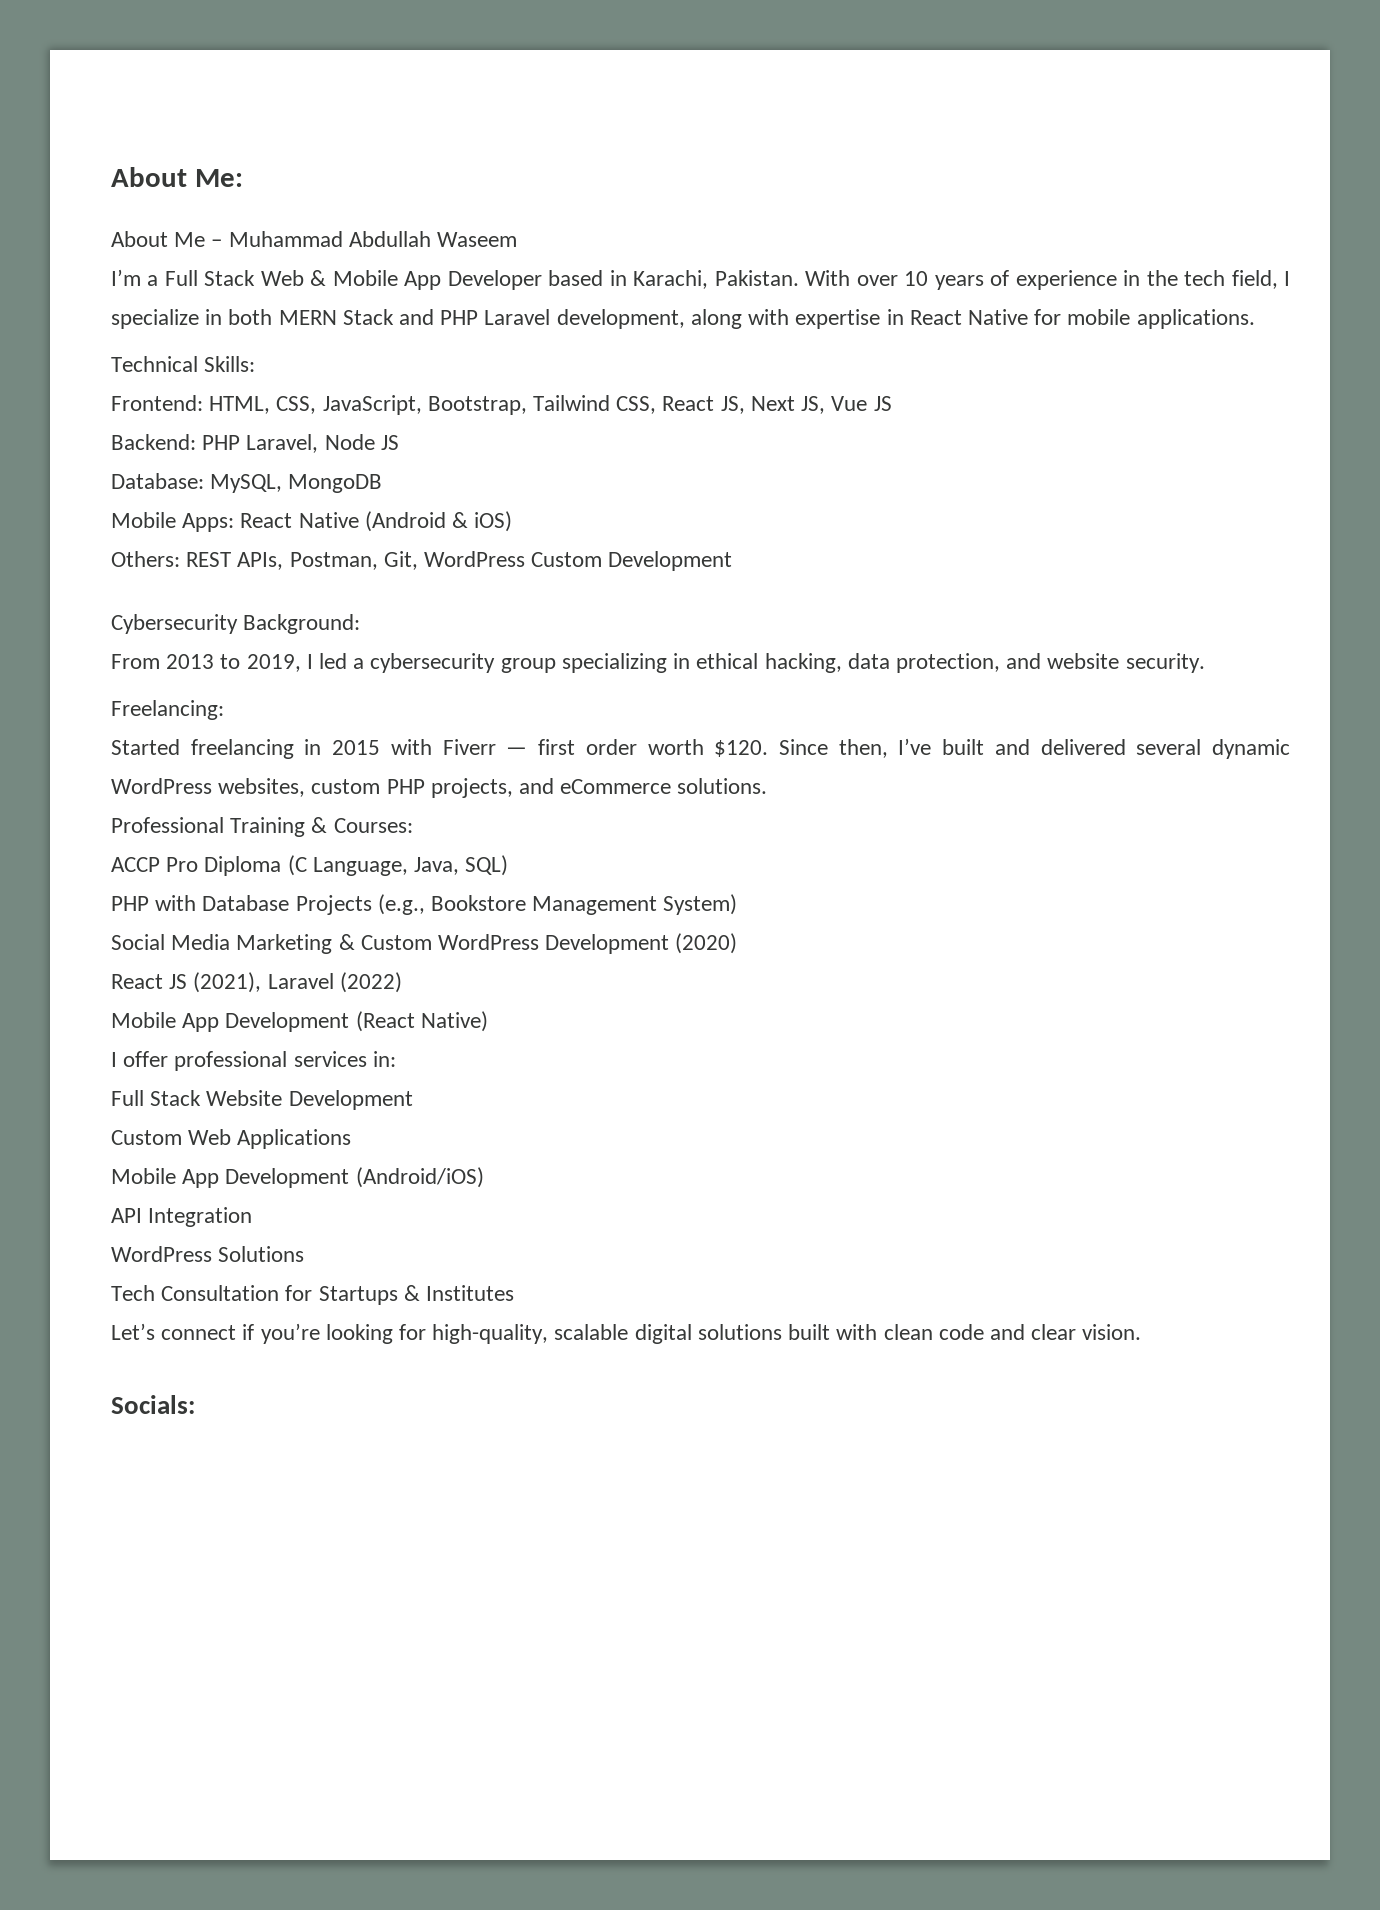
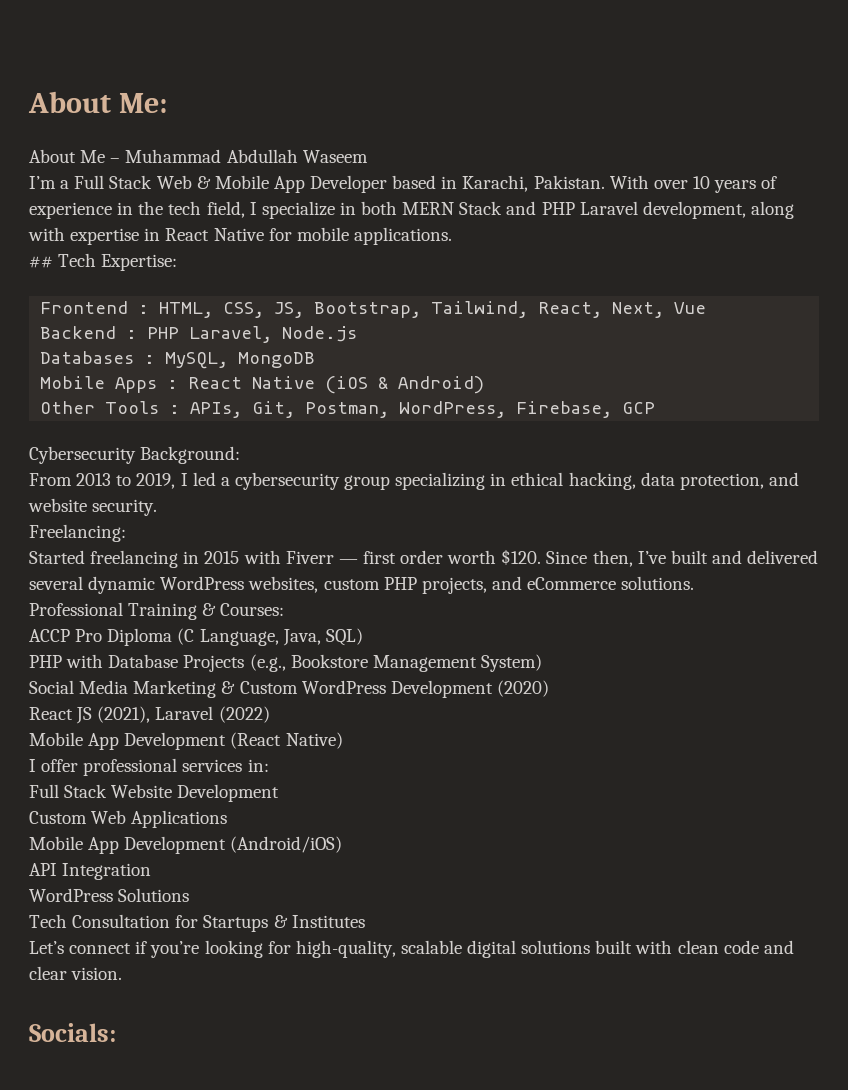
- Technical Skills:
- Frontend: HTML, CSS, JavaScript, Bootstrap, Tailwind CSS, React JS, Next JS, Vue JS
- Backend: PHP Laravel, Node JS
- Database: MySQL, MongoDB
- Mobile Apps: React Native (Android & iOS)
- Others: REST APIs, Postman, Git, WordPress Custom Development
+ ## Tech Expertise:
+ Frontend : HTML, CSS, JS, Bootstrap, Tailwind, React, Next, Vue
+ Backend : PHP Laravel, Node.js
+ Databases : MySQL, MongoDB
+ Mobile Apps : React Native (iOS & Android)
+ Other Tools : APIs, Git, Postman, WordPress, Firebase, GCP

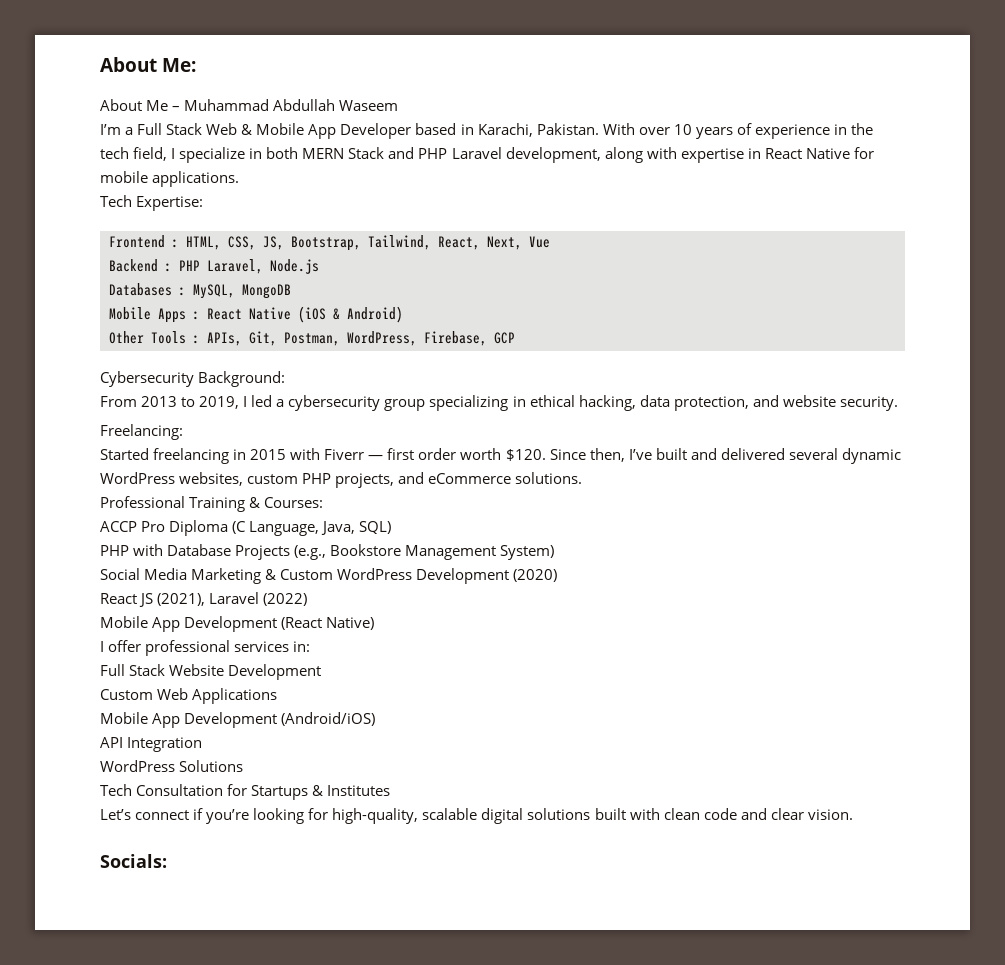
- ## Tech Expertise:
+ Tech Expertise:

